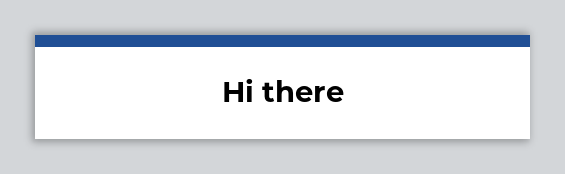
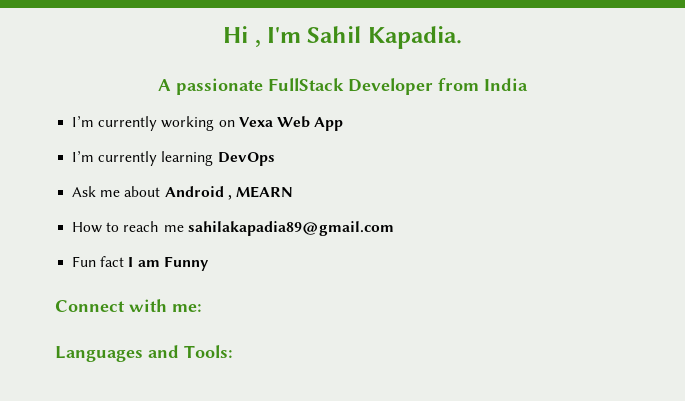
- Hi there
+ Hi , I'm Sahil Kapadia.
+ A passionate FullStack Developer from India
+ I’m currently working on Vexa Web App
+ I’m currently learning DevOps
+ Ask me about Android , MEARN
+ How to reach me sahilakapadia89@gmail.com
+ Fun fact I am Funny
+ Connect with me:
+ Languages and Tools:

